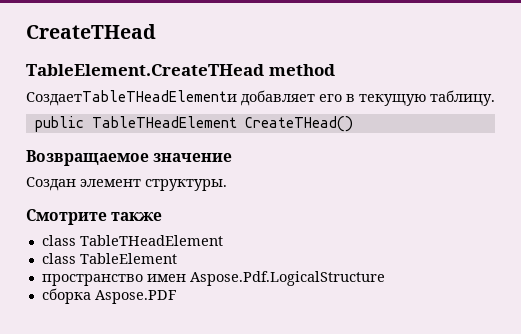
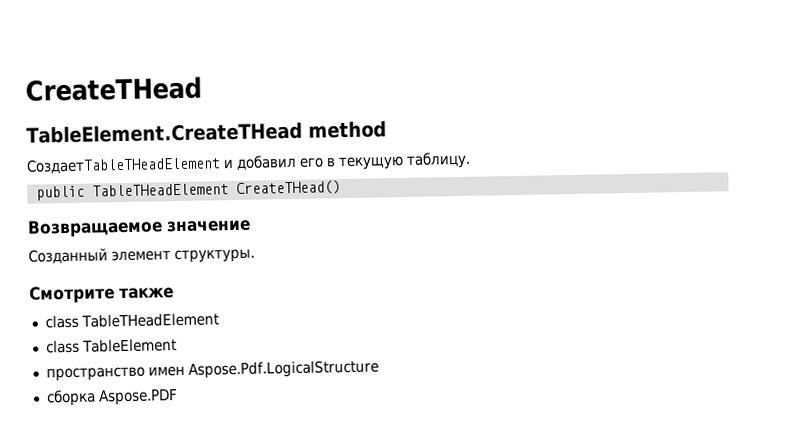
- СоздаетTableTHeadElementи добавляет его в текущую таблицу.
+ СоздаетTableTHeadElement и добавил его в текущую таблицу.
- Создан элемент структуры.
+ Созданный элемент структуры.

